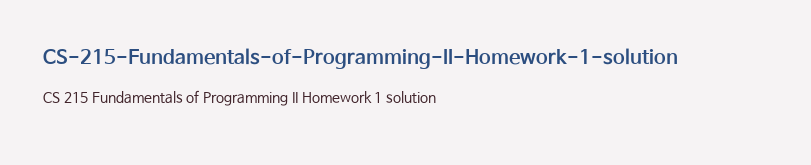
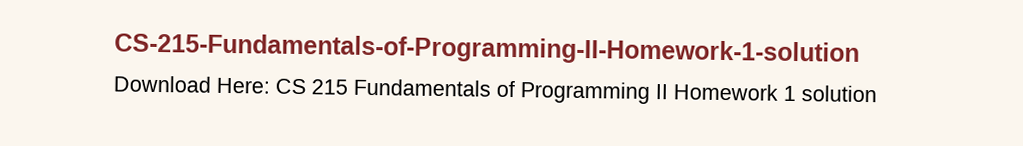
- CS 215 Fundamentals of Programming II Homework 1 solution
+ Download Here: CS 215 Fundamentals of Programming II Homework 1 solution

